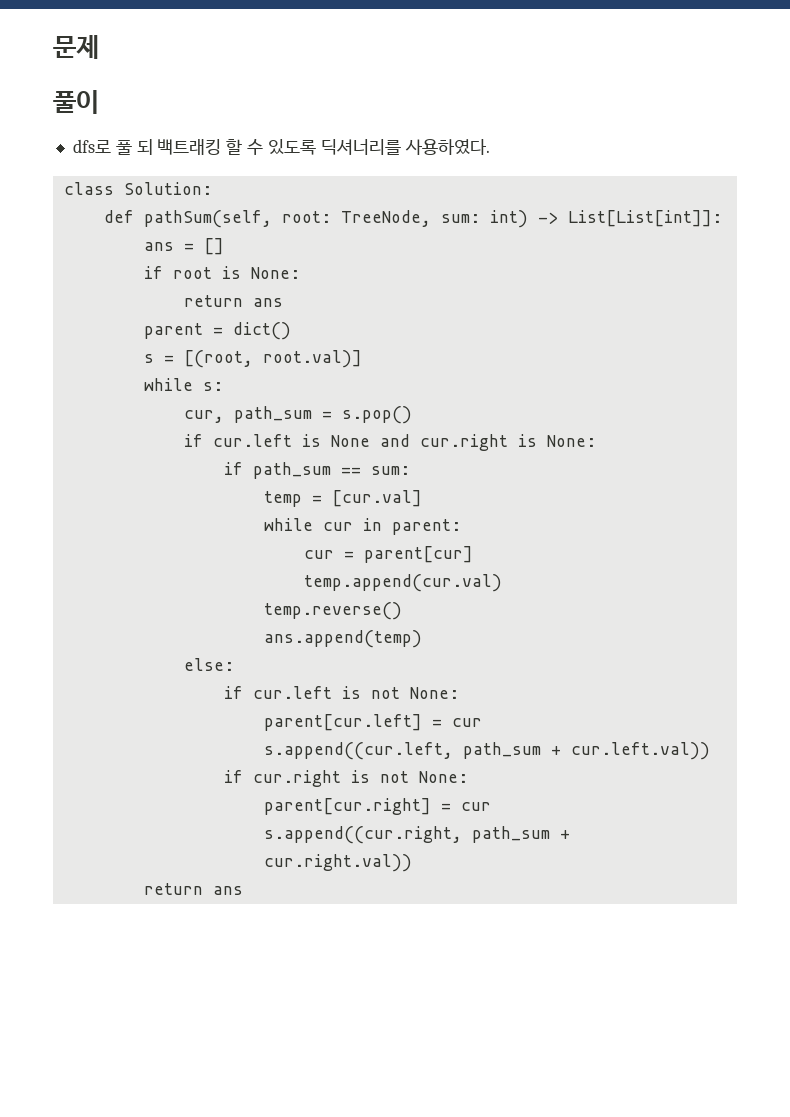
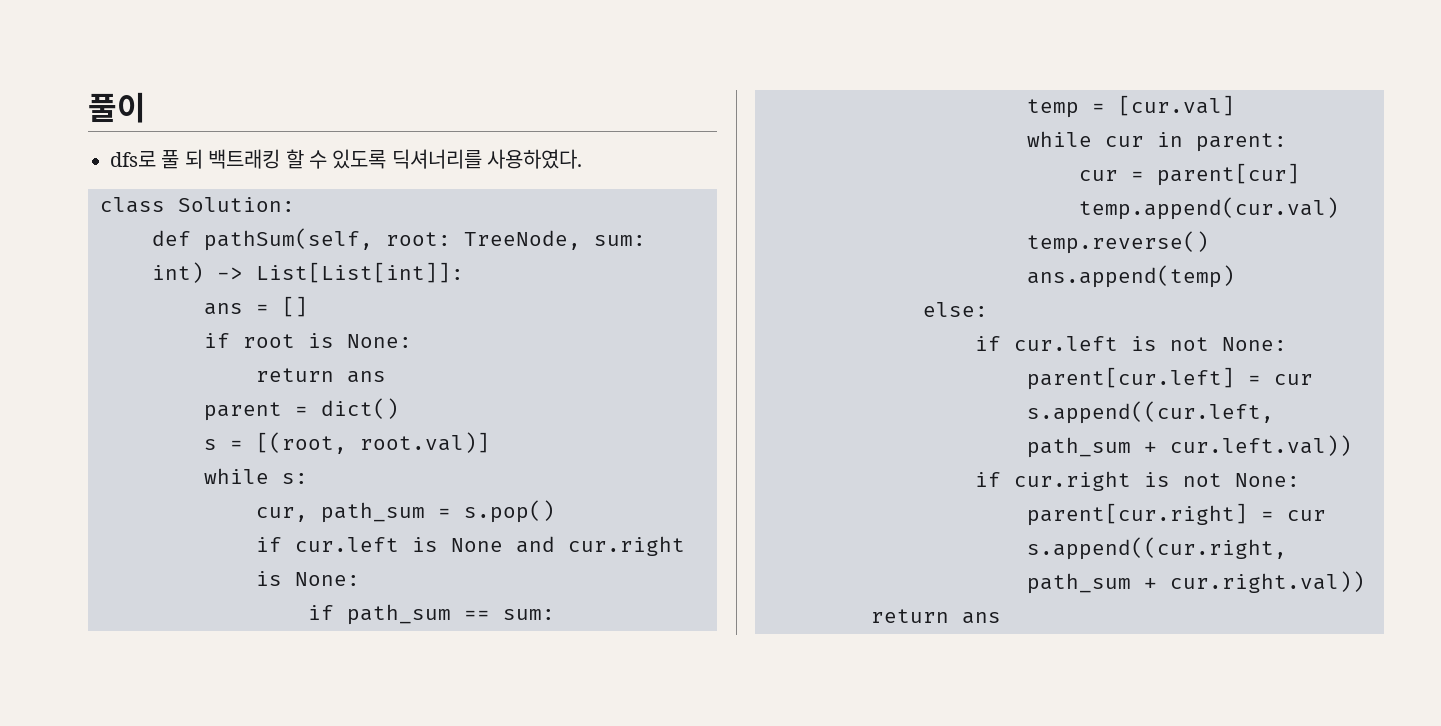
- 문제

